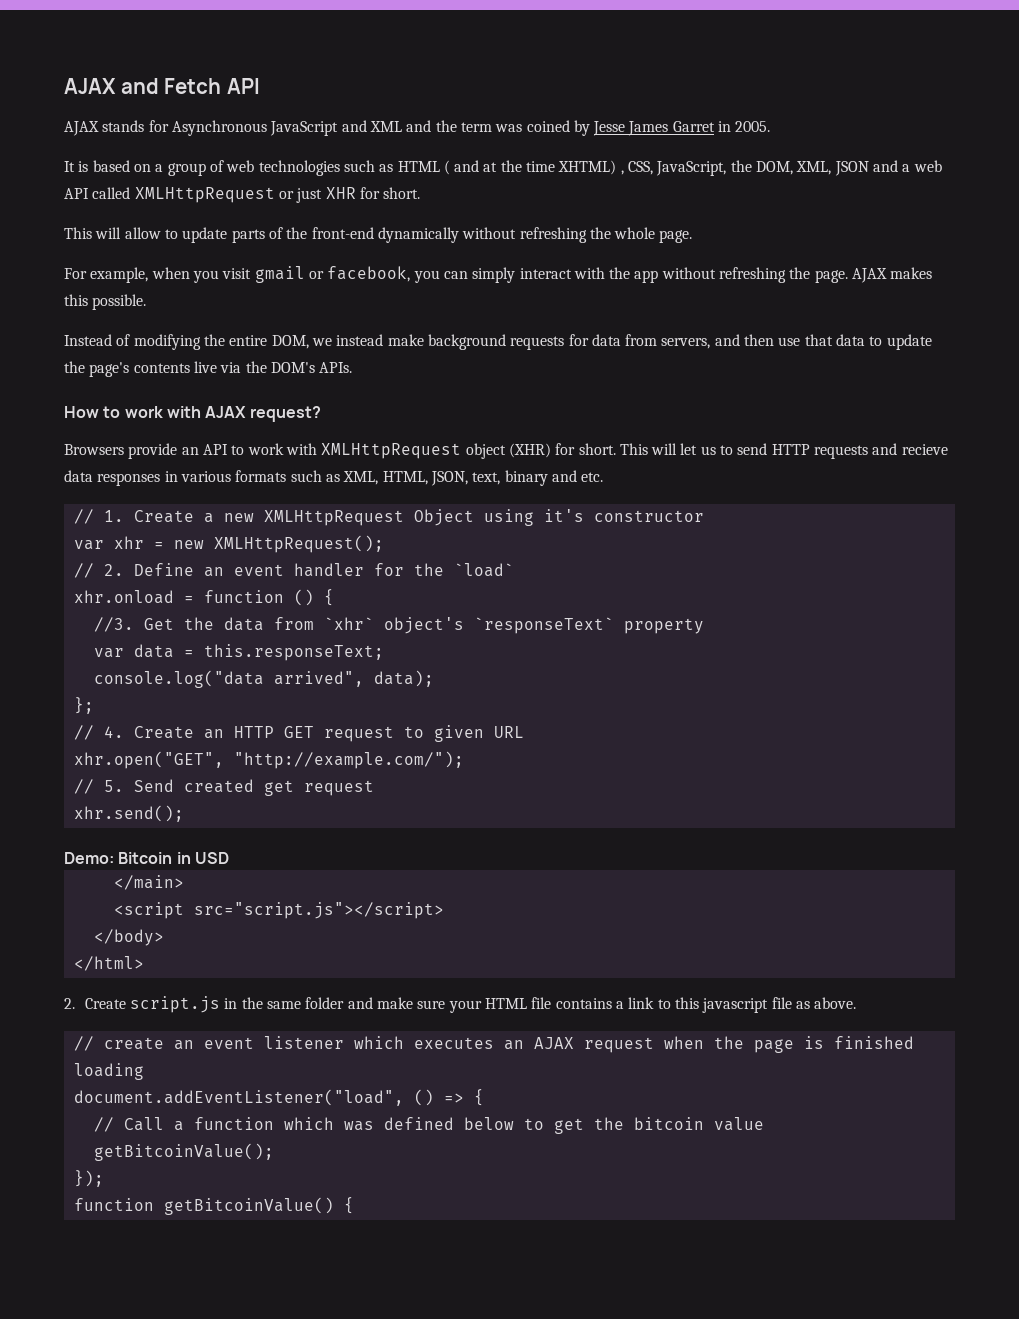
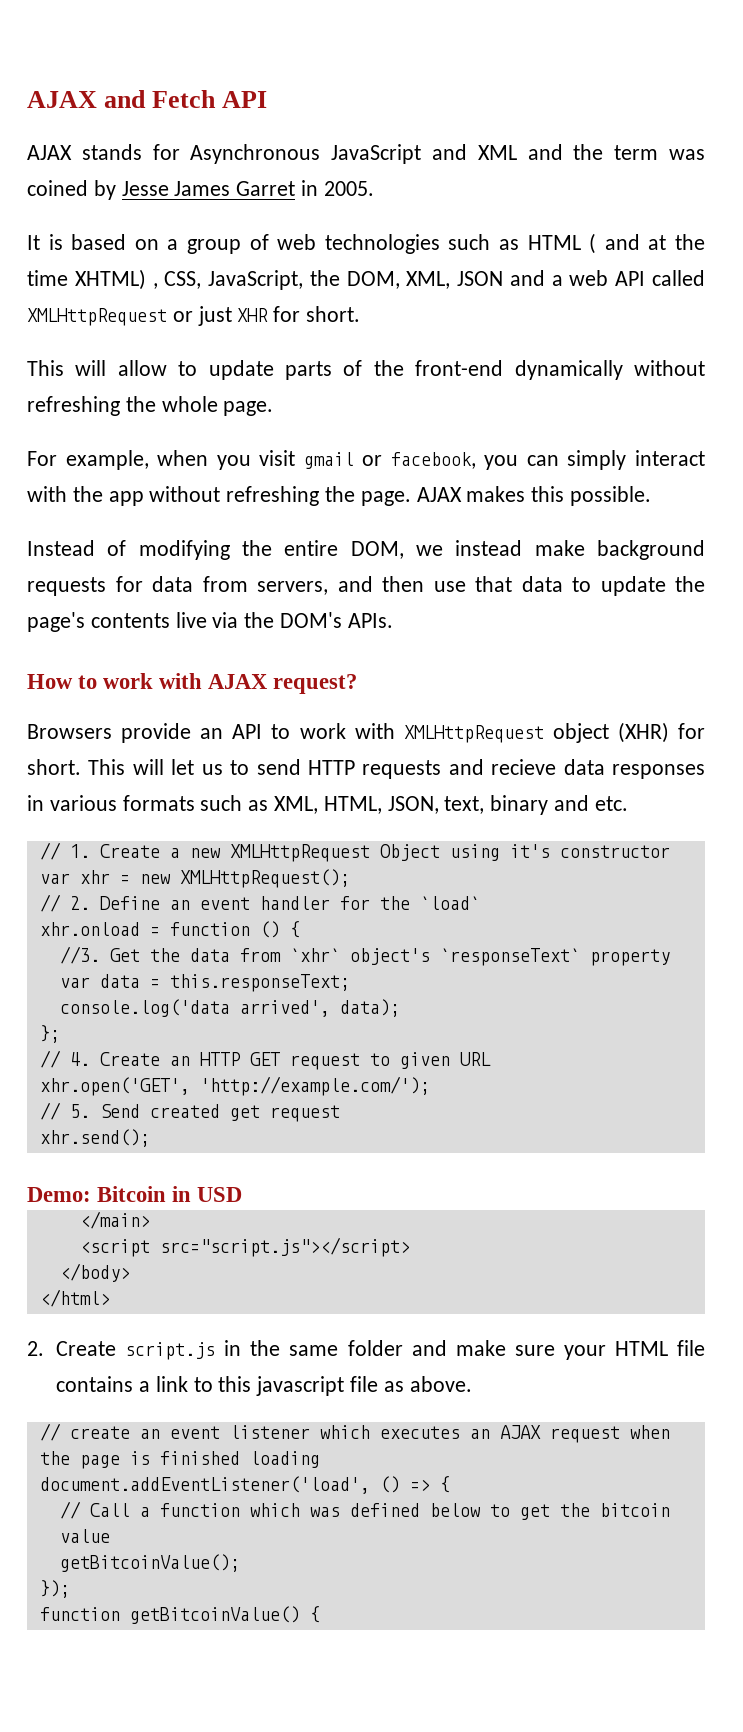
- console.log("data arrived", data);
+ console.log('data arrived', data);
- xhr.open("GET", "http://example.com/");
+ xhr.open('GET', 'http://example.com/');
- document.addEventListener("load", () => {
+ document.addEventListener('load', () => {

